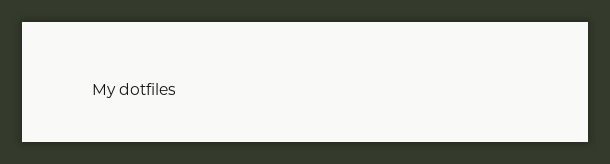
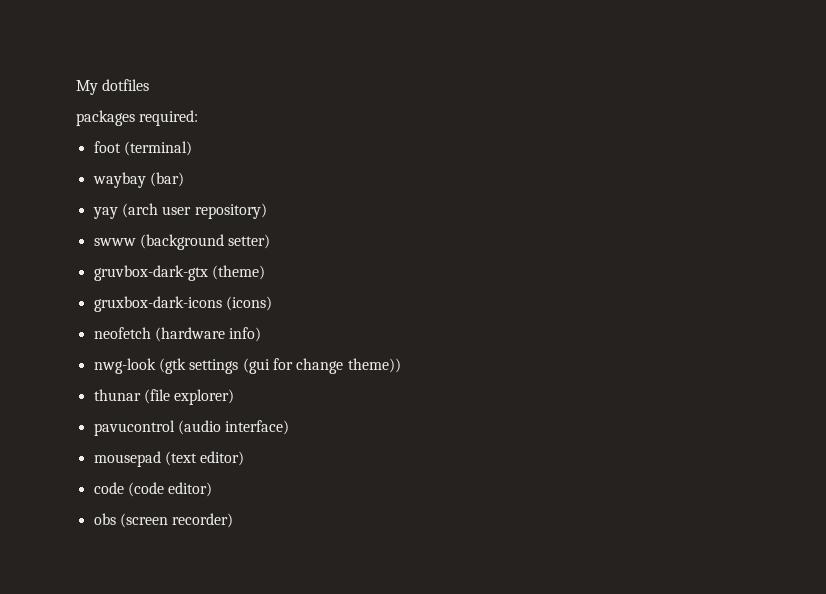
+ packages required:
+ foot (terminal)
+ waybay (bar)
+ yay (arch user repository)
+ swww (background setter)
+ gruvbox-dark-gtx (theme)
+ gruxbox-dark-icons (icons)
+ neofetch (hardware info)
+ nwg-look (gtk settings (gui for change theme))
+ thunar (file explorer)
+ pavucontrol (audio interface)
+ mousepad (text editor)
+ code (code editor)
+ obs (screen recorder)

